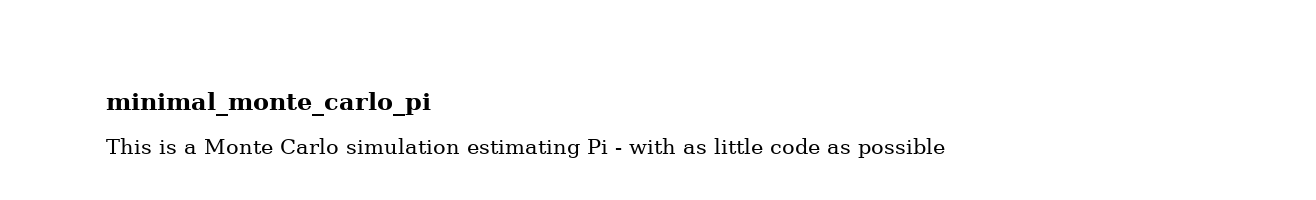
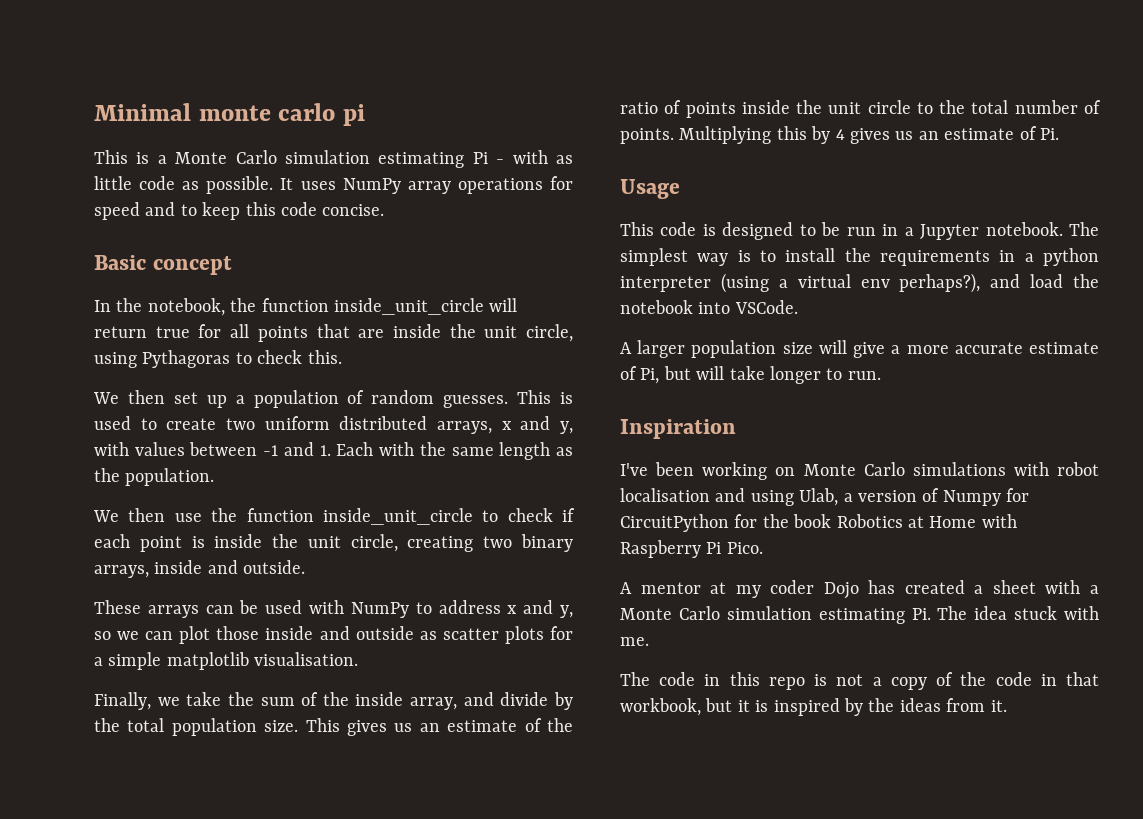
- minimal_monte_carlo_pi
+ Minimal monte carlo pi
- This is a Monte Carlo simulation estimating Pi - with as little code as possible
+ This is a Monte Carlo simulation estimating Pi - with as little code as possible. It uses NumPy array operations for speed and to keep this code concise.
+ Basic concept
+ In the notebook, the function inside_unit_circle will return true for all points that are inside the unit circle, using Pythagoras to check this.
+ We then set up a population of random guesses. This is used to create two uniform distributed arrays, x and y, with values between -1 and 1. Each with the same length as the population.
+ We then use the function inside_unit_circle to check if each point is inside the unit circle, creating two binary arrays, inside and outside.
+ These arrays can be used with NumPy to address x and y, so we can plot those inside and outside as scatter plots for a simple matplotlib visualisation.
+ Finally, we take the sum of the inside array, and divide by the total population size. This gives us an estimate of the ratio of points inside the unit circle to the total number of points. Multiplying this by 4 gives us an estimate of Pi.
+ Usage
+ This code is designed to be run in a Jupyter notebook. The simplest way is to install the requirements in a python interpreter (using a virtual env perhaps?), and load the notebook into VSCode.
+ A larger population size will give a more accurate estimate of Pi, but will take longer to run.
+ Inspiration
+ I've been working on Monte Carlo simulations with robot localisation and using Ulab, a version of Numpy for CircuitPython for the book Robotics at Home with Raspberry Pi Pico.
+ A mentor at my coder Dojo has created a sheet with a Monte Carlo simulation estimating Pi. The idea stuck with me.
+ The code in this repo is not a copy of the code in that workbook, but it is inspired by the ideas from it.

